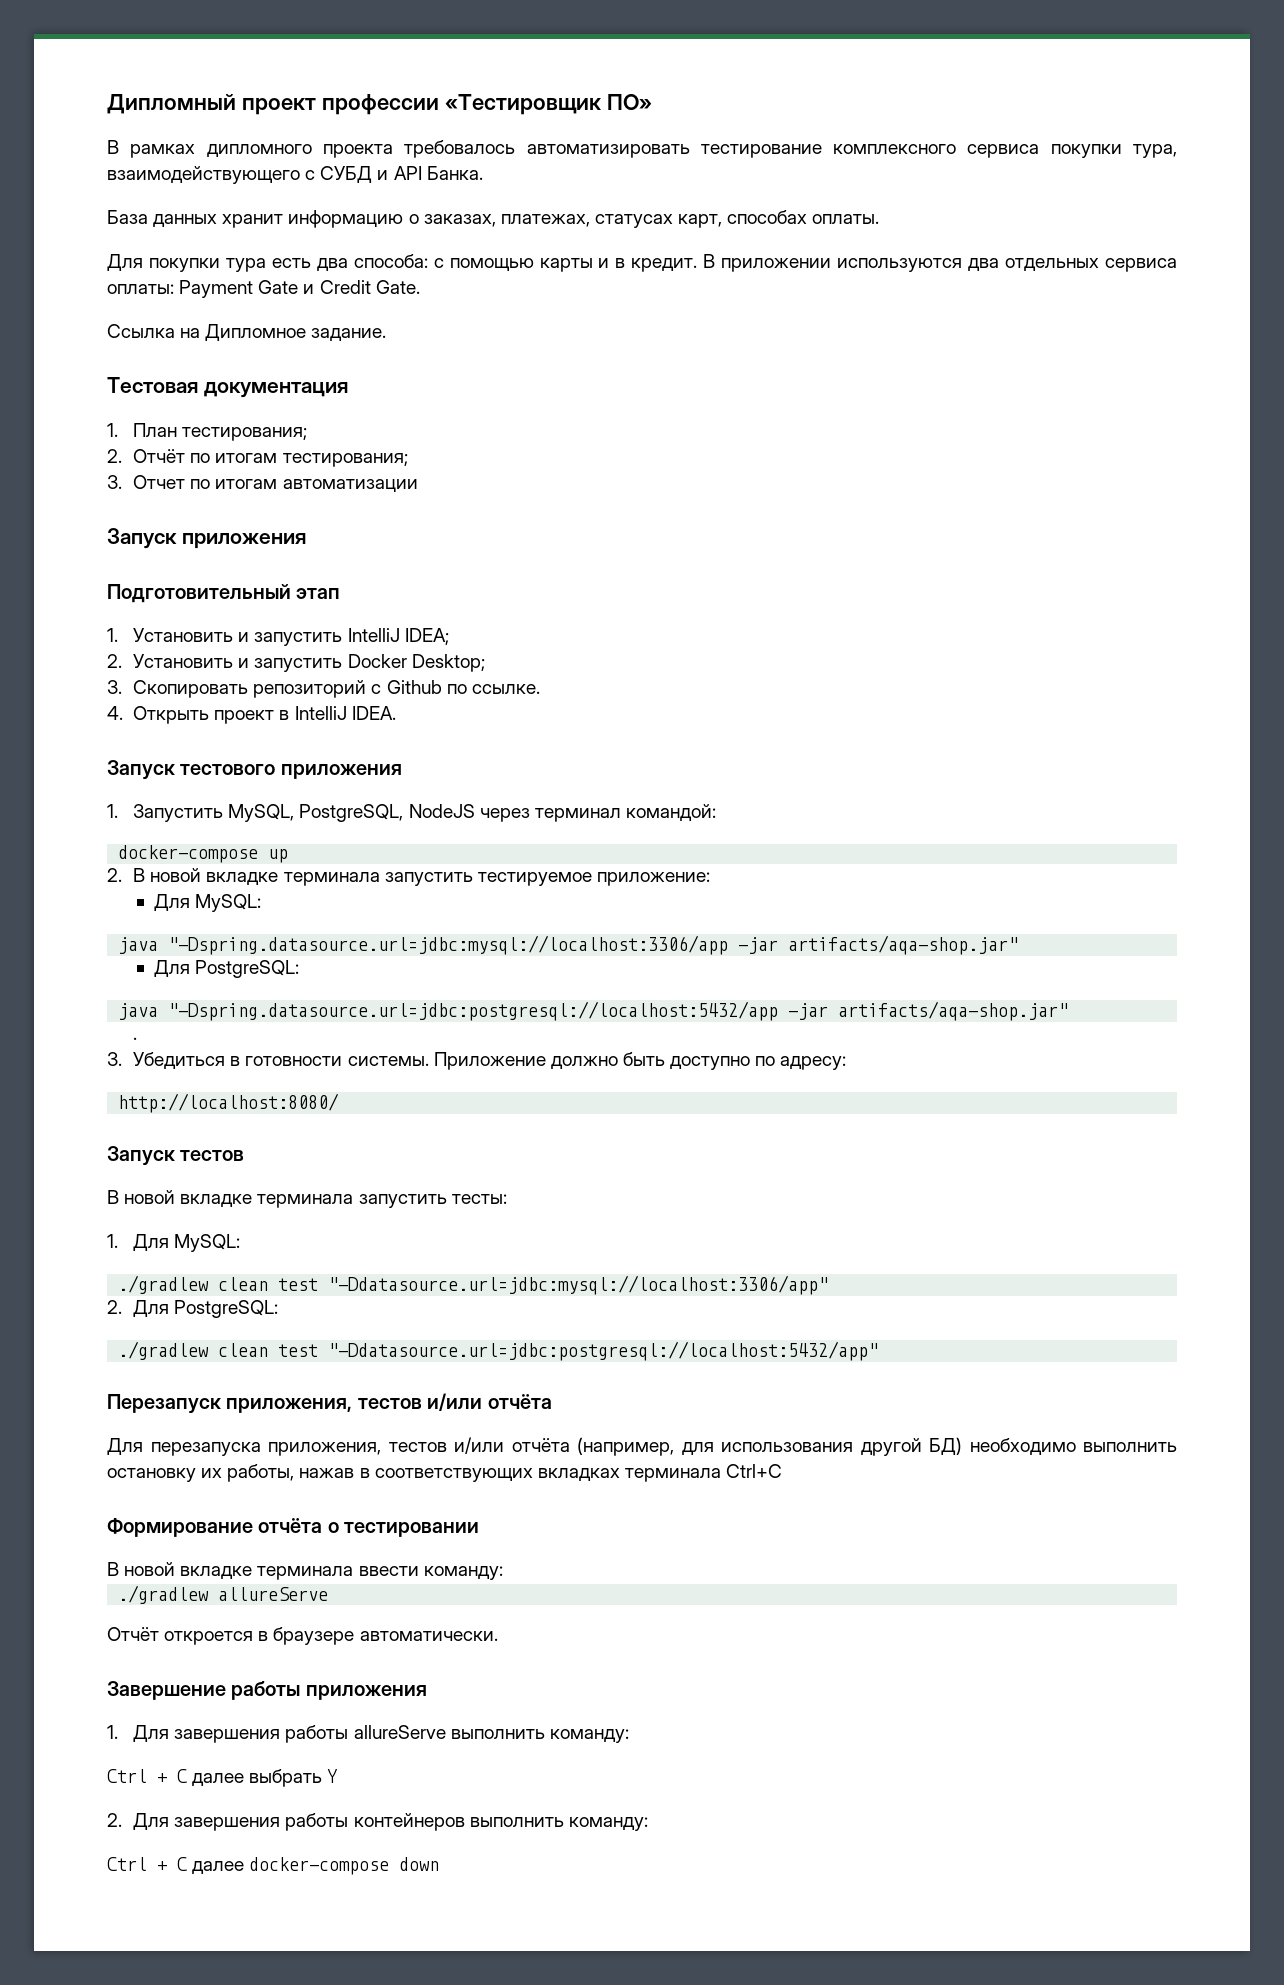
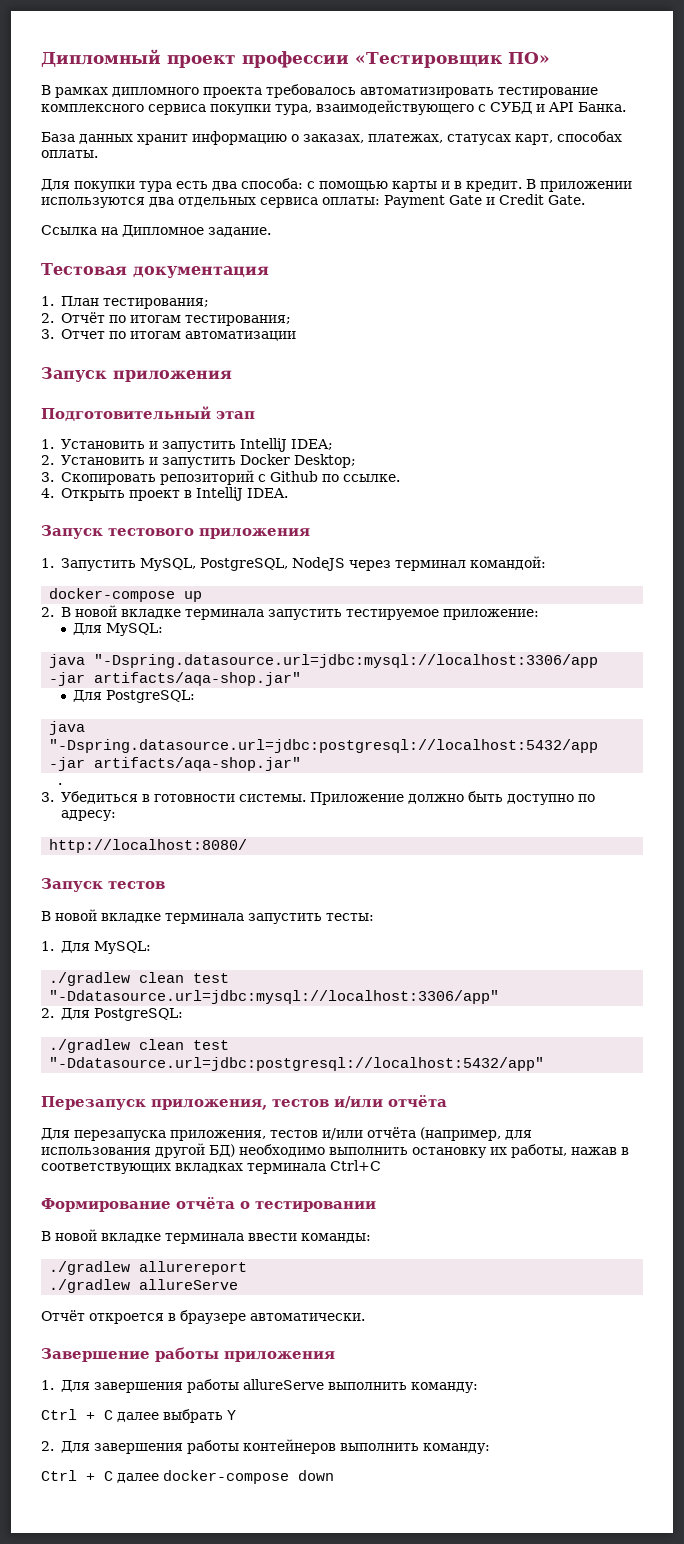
- В новой вкладке терминала ввести команду:
+ В новой вкладке терминала ввести команды:
+ ./gradlew allurereport

